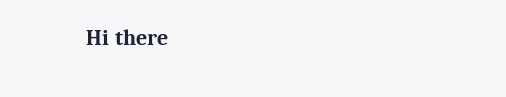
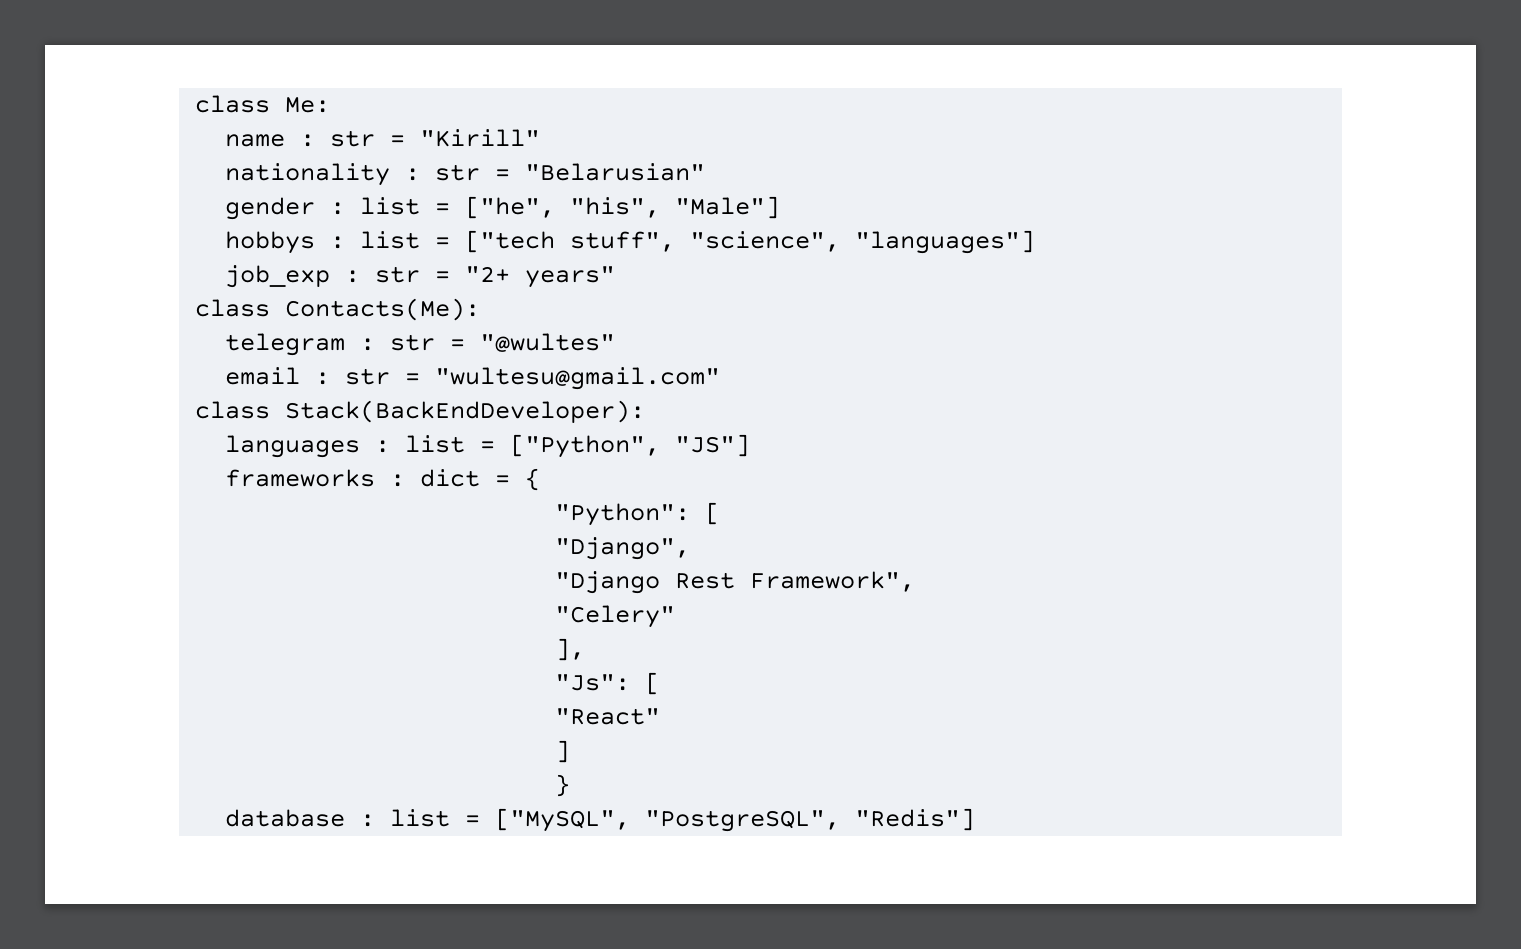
- Hi there
+ class Me:
+ name : str = "Kirill"
+ nationality : str = "Belarusian"
+ gender : list = ["he", "his", "Male"]
+ hobbys : list = ["tech stuff", "science", "languages"]
+ job_exp : str = "2+ years"
+ class Contacts(Me):
+ telegram : str = "@wultes"
+ email : str = "wultesu@gmail.com"
+ class Stack(BackEndDeveloper):
+ languages : list = ["Python", "JS"]
+ frameworks : dict = {
+ "Python": [
+ "Django",
+ "Django Rest Framework",
+ "Celery"
+ ],
+ "Js": [
+ "React"
+ ]
+ }
+ database : list = ["MySQL", "PostgreSQL", "Redis"]

